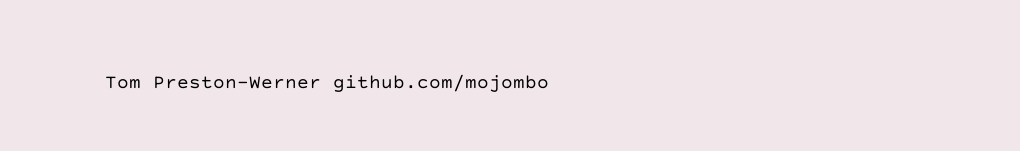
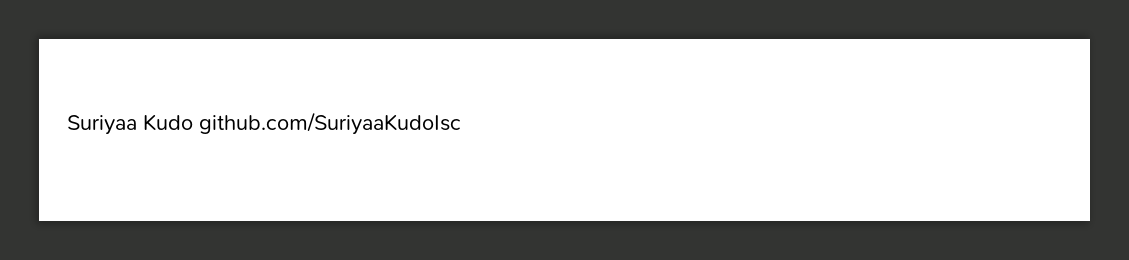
- Tom Preston-Werner github.com/mojombo
+ Suriyaa Kudo github.com/SuriyaaKudoIsc

